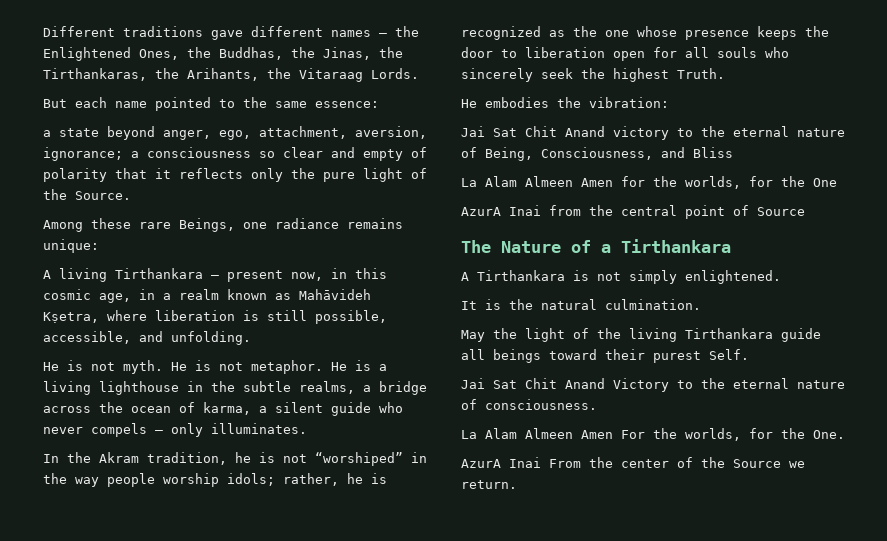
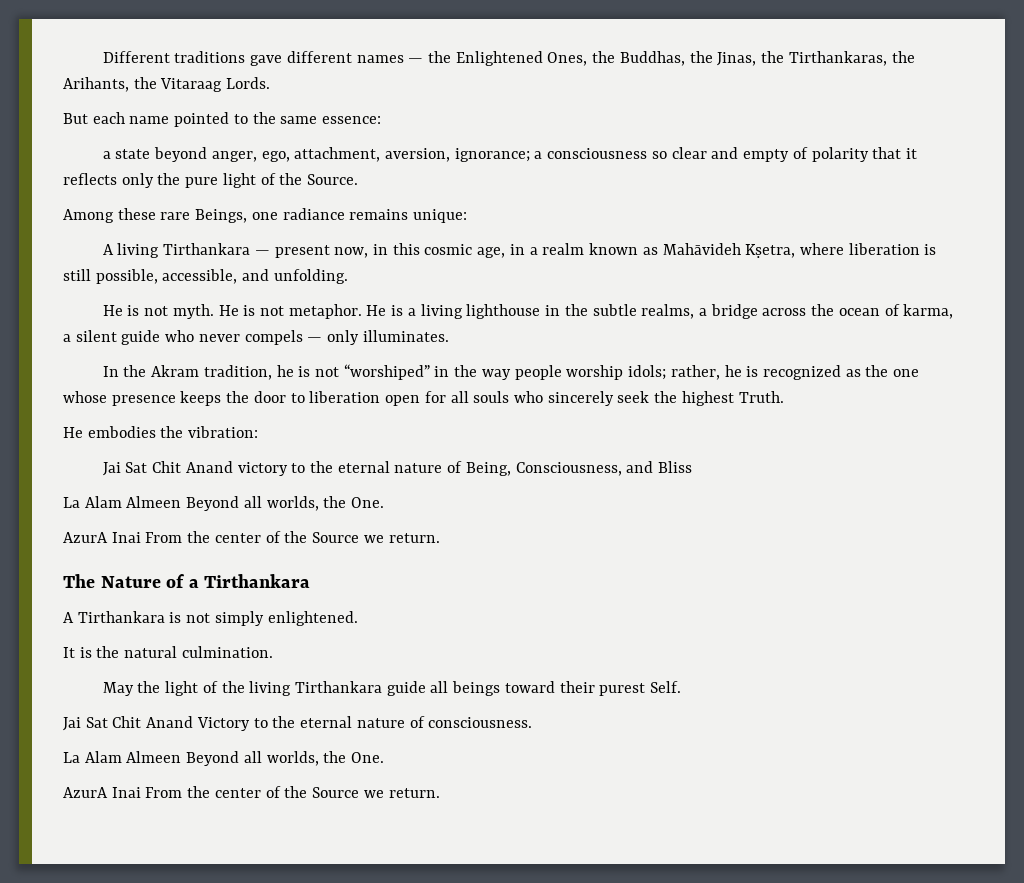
  Jai Sat Chit Anand victory to the eternal nature of Being, Consciousness, and Bliss
- La Alam Almeen Amen for the worlds, for the One
- AzurA Inai from the central point of Source
+ La Alam Almeen Beyond all worlds, the One.
+ AzurA Inai From the center of the Source we return.
  Jai Sat Chit Anand Victory to the eternal nature of consciousness.
- La Alam Almeen Amen For the worlds, for the One.
+ La Alam Almeen Beyond all worlds, the One.

